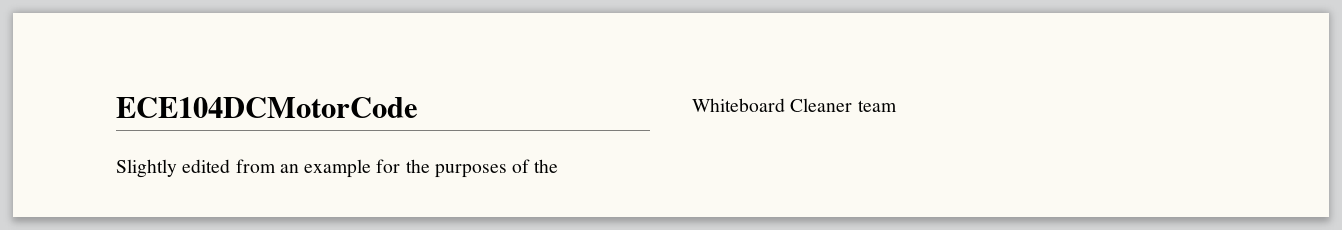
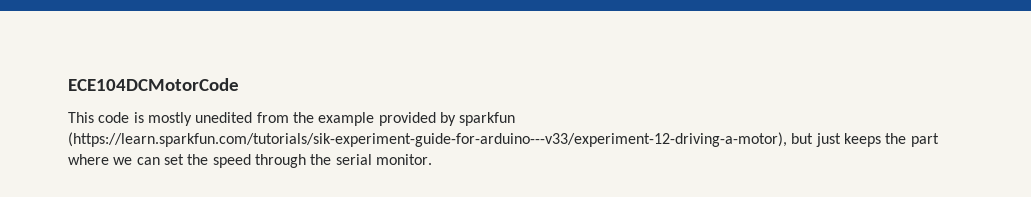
- Slightly edited from an example for the purposes of the Whiteboard Cleaner team
+ This code is mostly unedited from the example provided by sparkfun (https://learn.sparkfun.com/tutorials/sik-experiment-guide-for-arduino---v33/experiment-12-driving-a-motor), but just keeps the part where we can set the speed through the serial monitor.

